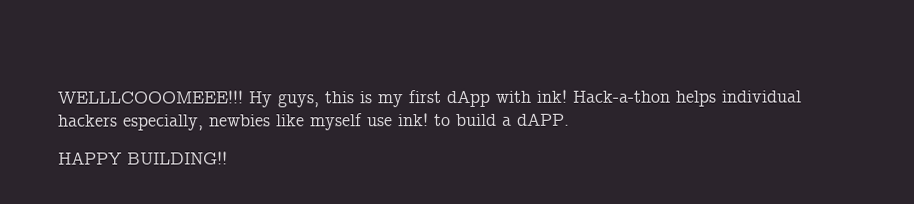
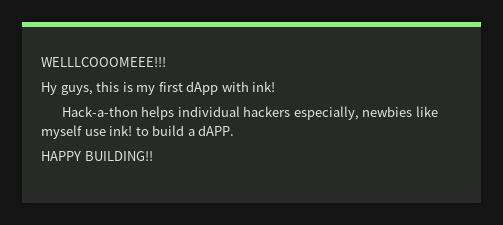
- WELLLCOOOMEEE!!! Hy guys, this is my first dApp with ink! Hack-a-thon helps individual hackers especially, newbies like myself use ink! to build a dAPP.
+ WELLLCOOOMEEE!!!
+ Hy guys, this is my first dApp with ink!
+ Hack-a-thon helps individual hackers especially, newbies like myself use ink! to build a dAPP.

